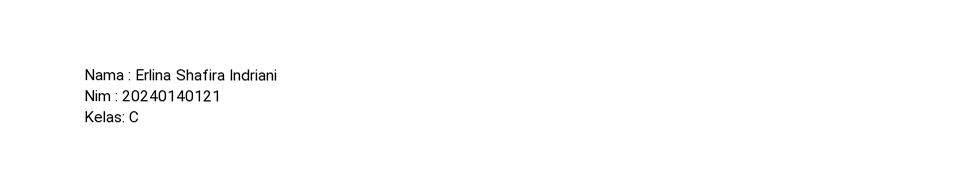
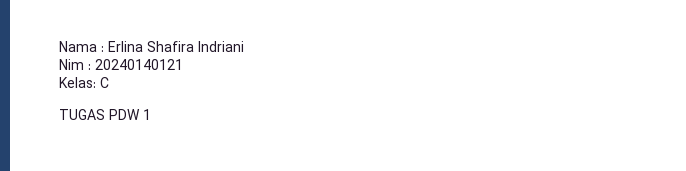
+ TUGAS PDW 1

